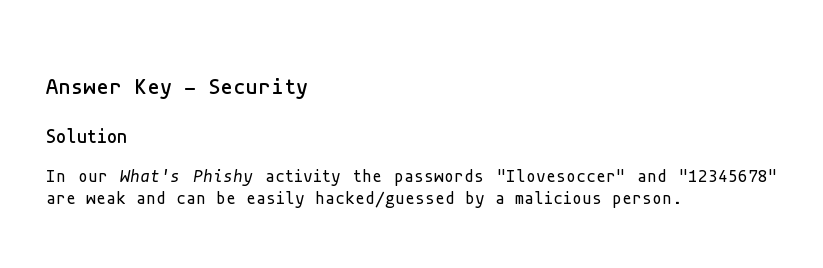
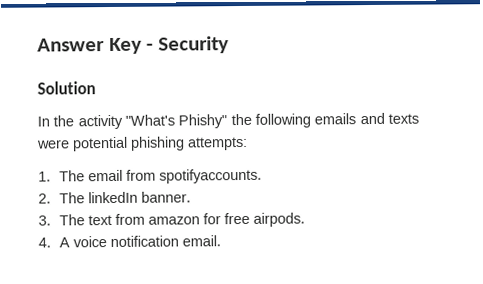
- In our What's Phishy activity the passwords "Ilovesoccer" and "12345678" are weak and can be easily hacked/guessed by a malicious person.
+ In the activity "What's Phishy" the following emails and texts were potential phishing attempts:
+ 1. The email from spotifyaccounts.
+ 2. The linkedIn banner.
+ 3. The text from amazon for free airpods.
+ 4. A voice notification email.

